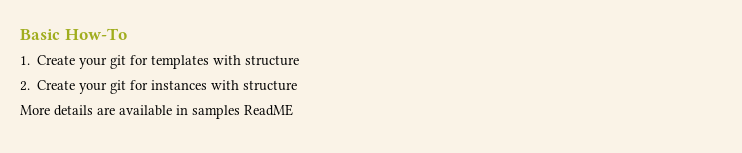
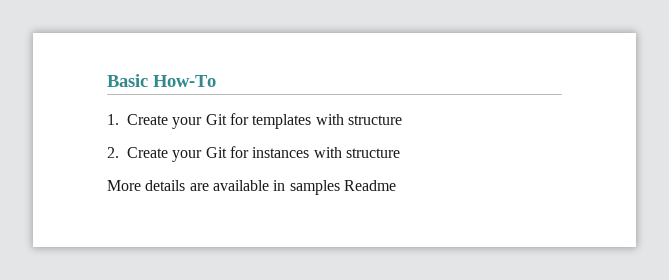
- 1. Create your git for templates with structure
+ 1. Create your Git for templates with structure
- 2. Create your git for instances with structure
+ 2. Create your Git for instances with structure
- More details are available in samples ReadME
+ More details are available in samples Readme

